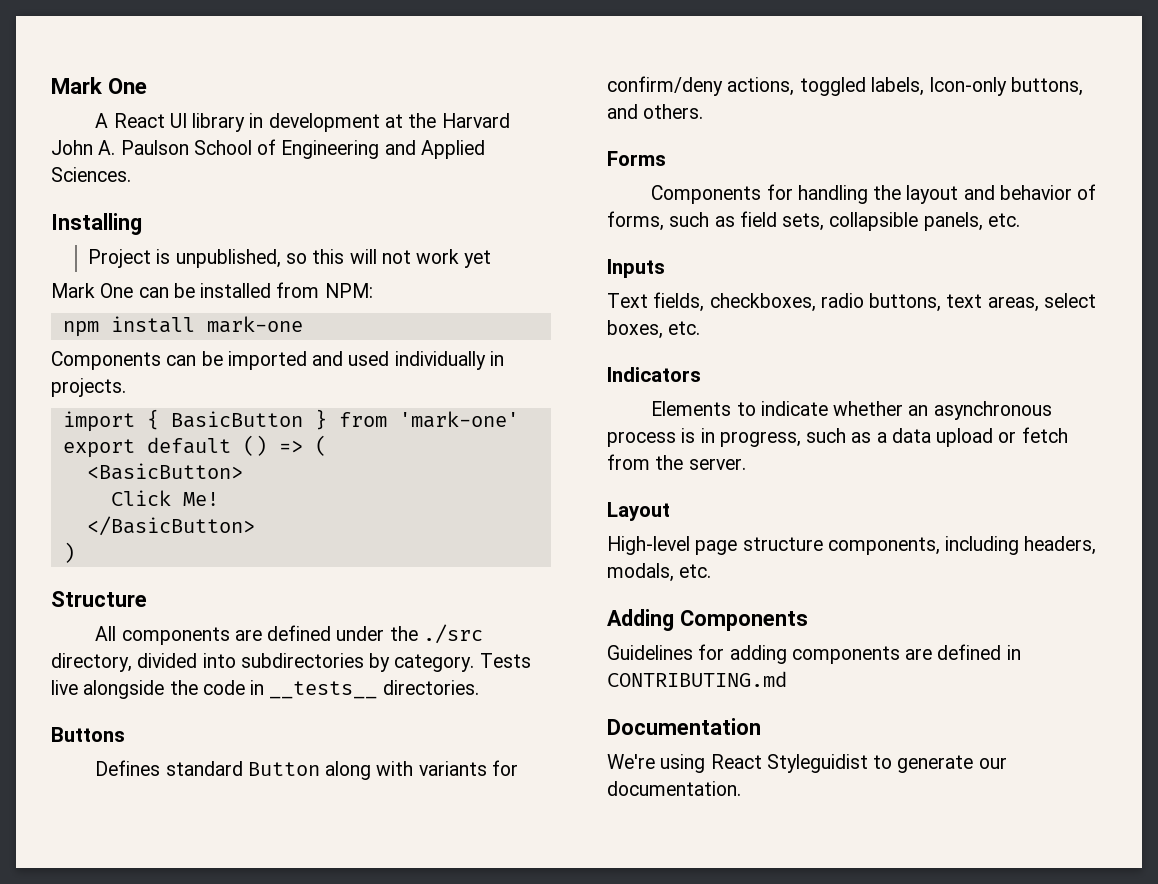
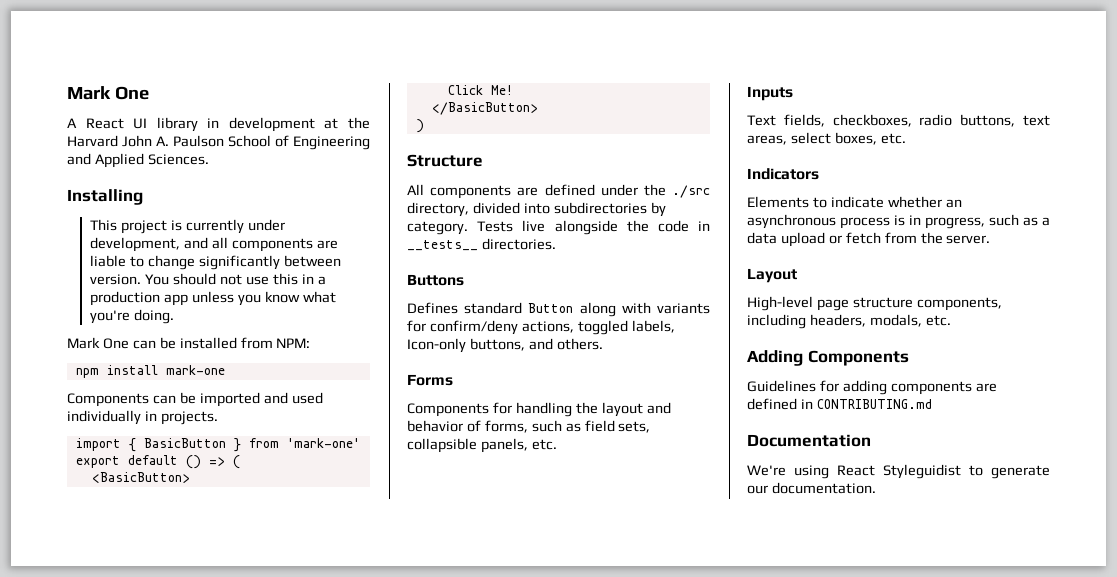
- Project is unpublished, so this will not work yet
+ This project is currently under development, and all components are liable to change significantly between version. You should not use this in a production app unless you know what you're doing.

